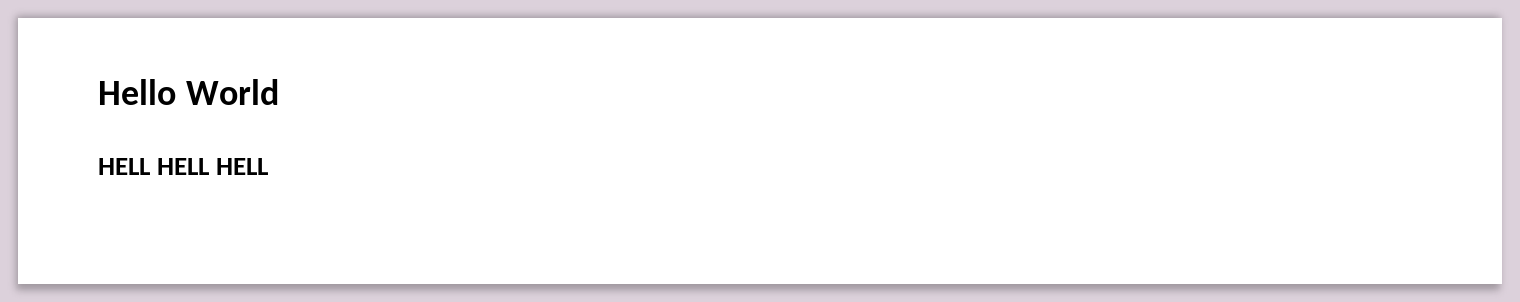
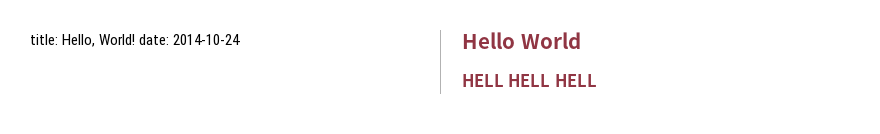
+ title: Hello, World! date: 2014-10-24

